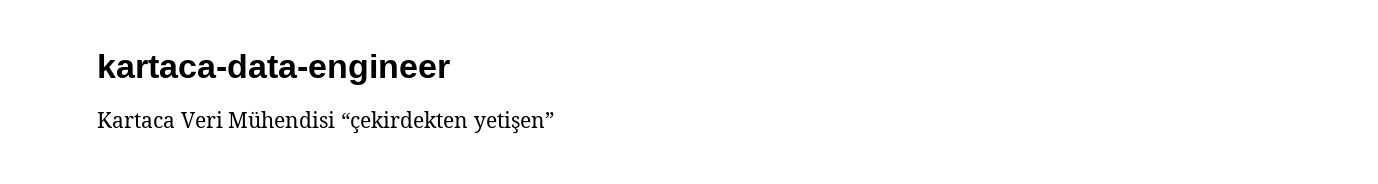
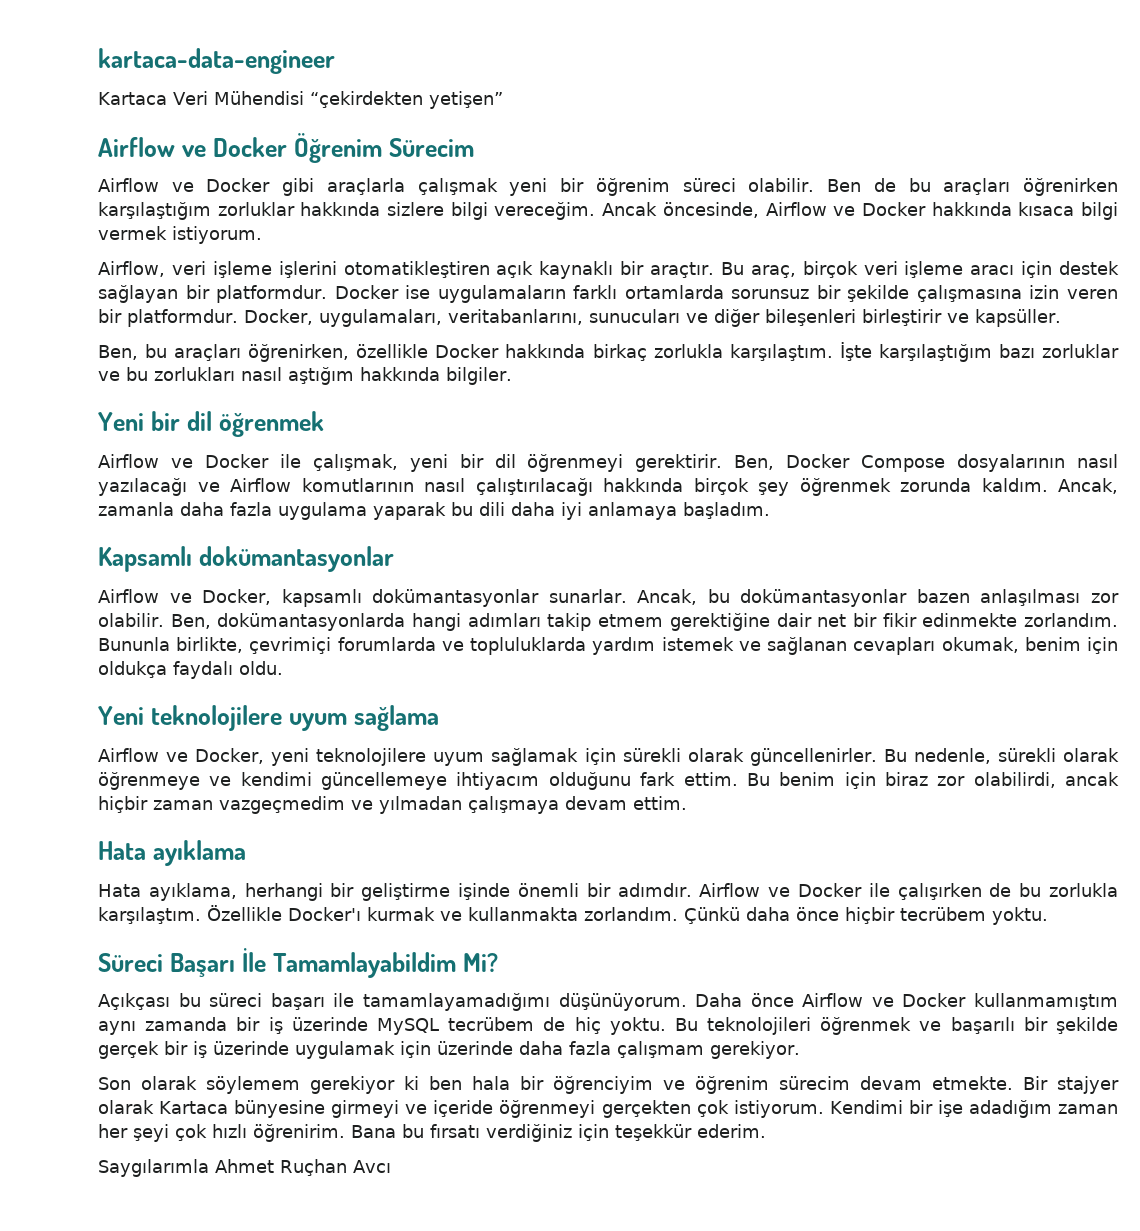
+ Airflow ve Docker Öğrenim Sürecim
+ Airflow ve Docker gibi araçlarla çalışmak yeni bir öğrenim süreci olabilir. Ben de bu araçları öğrenirken karşılaştığım zorluklar hakkında sizlere bilgi vereceğim. Ancak öncesinde, Airflow ve Docker hakkında kısaca bilgi vermek istiyorum.
+ Airflow, veri işleme işlerini otomatikleştiren açık kaynaklı bir araçtır. Bu araç, birçok veri işleme aracı için destek sağlayan bir platformdur. Docker ise uygulamaların farklı ortamlarda sorunsuz bir şekilde çalışmasına izin veren bir platformdur. Docker, uygulamaları, veritabanlarını, sunucuları ve diğer bileşenleri birleştirir ve kapsüller.
+ Ben, bu araçları öğrenirken, özellikle Docker hakkında birkaç zorlukla karşılaştım. İşte karşılaştığım bazı zorluklar ve bu zorlukları nasıl aştığım hakkında bilgiler.
+ Yeni bir dil öğrenmek
+ Airflow ve Docker ile çalışmak, yeni bir dil öğrenmeyi gerektirir. Ben, Docker Compose dosyalarının nasıl yazılacağı ve Airflow komutlarının nasıl çalıştırılacağı hakkında birçok şey öğrenmek zorunda kaldım. Ancak, zamanla daha fazla uygulama yaparak bu dili daha iyi anlamaya başladım.
+ Kapsamlı dokümantasyonlar
+ Airflow ve Docker, kapsamlı dokümantasyonlar sunarlar. Ancak, bu dokümantasyonlar bazen anlaşılması zor olabilir. Ben, dokümantasyonlarda hangi adımları takip etmem gerektiğine dair net bir fikir edinmekte zorlandım. Bununla birlikte, çevrimiçi forumlarda ve topluluklarda yardım istemek ve sağlanan cevapları okumak, benim için oldukça faydalı oldu.
+ Yeni teknolojilere uyum sağlama
+ Airflow ve Docker, yeni teknolojilere uyum sağlamak için sürekli olarak güncellenirler. Bu nedenle, sürekli olarak öğrenmeye ve kendimi güncellemeye ihtiyacım olduğunu fark ettim. Bu benim için biraz zor olabilirdi, ancak hiçbir zaman vazgeçmedim ve yılmadan çalışmaya devam ettim.
+ Hata ayıklama
+ Hata ayıklama, herhangi bir geliştirme işinde önemli bir adımdır. Airflow ve Docker ile çalışırken de bu zorlukla karşılaştım. Özellikle Docker'ı kurmak ve kullanmakta zorlandım. Çünkü daha önce hiçbir tecrübem yoktu.
+ Süreci Başarı İle Tamamlayabildim Mi?
+ Açıkçası bu süreci başarı ile tamamlayamadığımı düşünüyorum. Daha önce Airflow ve Docker kullanmamıştım aynı zamanda bir iş üzerinde MySQL tecrübem de hiç yoktu. Bu teknolojileri öğrenmek ve başarılı bir şekilde gerçek bir iş üzerinde uygulamak için üzerinde daha fazla çalışmam gerekiyor.
+ Son olarak söylemem gerekiyor ki ben hala bir öğrenciyim ve öğrenim sürecim devam etmekte. Bir stajyer olarak Kartaca bünyesine girmeyi ve içeride öğrenmeyi gerçekten çok istiyorum. Kendimi bir işe adadığım zaman her şeyi çok hızlı öğrenirim. Bana bu fırsatı verdiğiniz için teşekkür ederim.
+ Saygılarımla Ahmet Ruçhan Avcı

